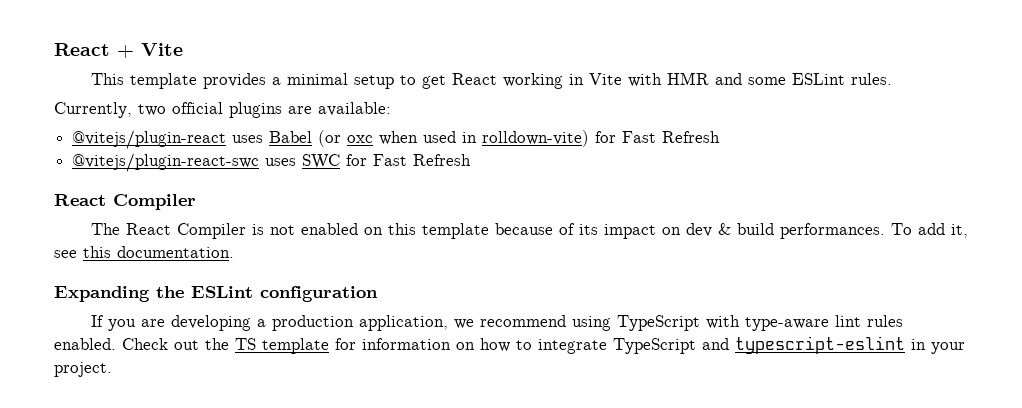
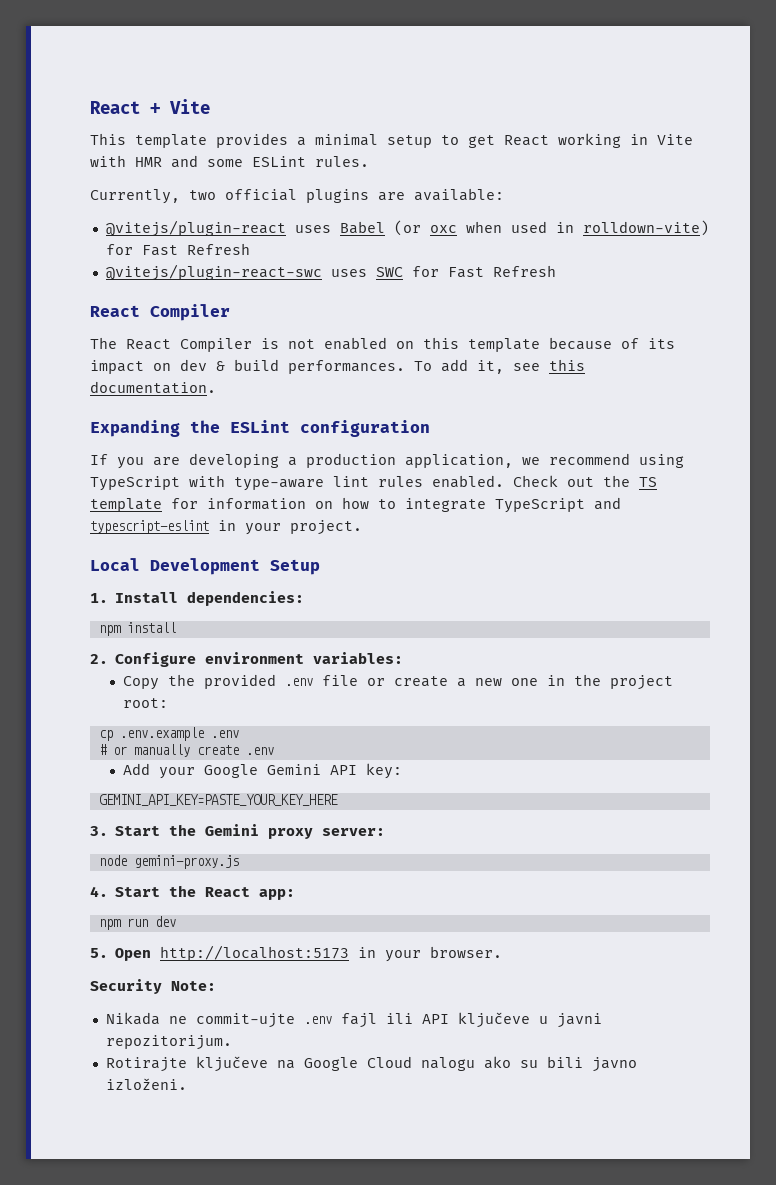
+ Local Development Setup
+ 1. Install dependencies:
+ npm install
+ 2. Configure environment variables:
+ Copy the provided .env file or create a new one in the project root:
+ cp .env.example .env
+ # or manually create .env
+ Add your Google Gemini API key:
+ GEMINI_API_KEY=PASTE_YOUR_KEY_HERE
+ 3. Start the Gemini proxy server:
+ node gemini-proxy.js
+ 4. Start the React app:
+ npm run dev
+ 5. Open http://localhost:5173 in your browser.
+ Security Note:
+ Nikada ne commit-ujte .env fajl ili API ključeve u javni repozitorijum.
+ Rotirajte ključeve na Google Cloud nalogu ako su bili javno izloženi.

